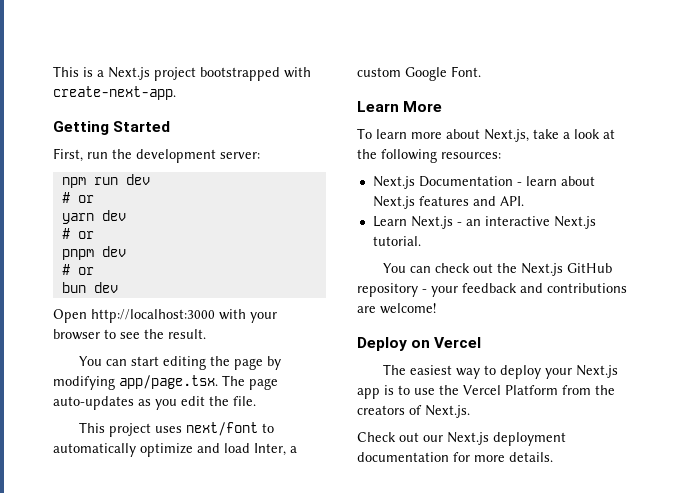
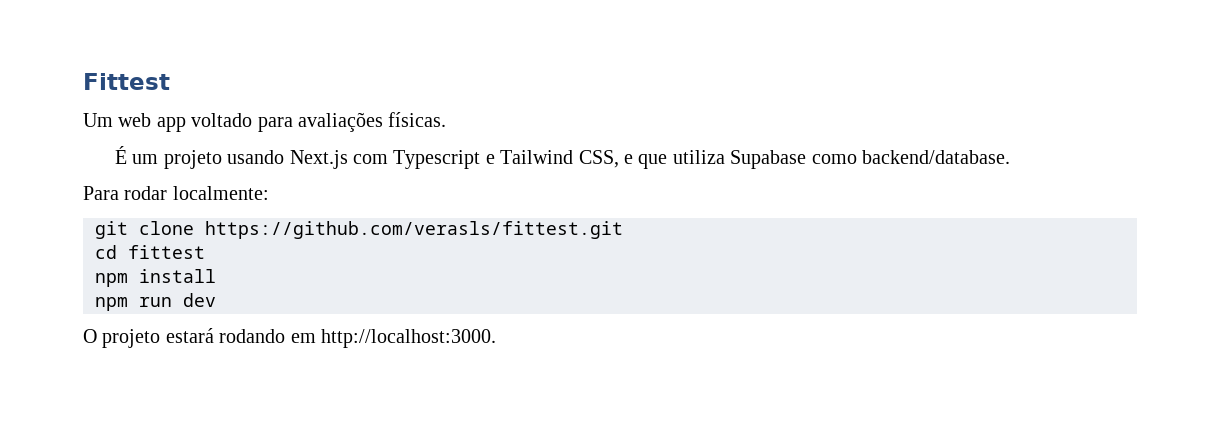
- This is a Next.js project bootstrapped with create-next-app.
- Getting Started
- First, run the development server:
+ Fittest
+ Um web app voltado para avaliações físicas.
+ É um projeto usando Next.js com Typescript e Tailwind CSS, e que utiliza Supabase como backend/database.
+ Para rodar localmente:
+ git clone https://github.com/verasls/fittest.git
+ cd fittest
+ npm install
  npm run dev
- # or
- yarn dev
- # or
- pnpm dev
- # or
- bun dev
- Open http://localhost:3000 with your browser to see the result.
- You can start editing the page by modifying app/page.tsx. The page auto-updates as you edit the file.
- This project uses next/font to automatically optimize and load Inter, a custom Google Font.
- Learn More
- To learn more about Next.js, take a look at the following resources:
- Next.js Documentation - learn about Next.js features and API.
- Learn Next.js - an interactive Next.js tutorial.
- You can check out the Next.js GitHub repository - your feedback and contributions are welcome!
- Deploy on Vercel
- The easiest way to deploy your Next.js app is to use the Vercel Platform from the creators of Next.js.
- Check out our Next.js deployment documentation for more details.
+ O projeto estará rodando em http://localhost:3000.

